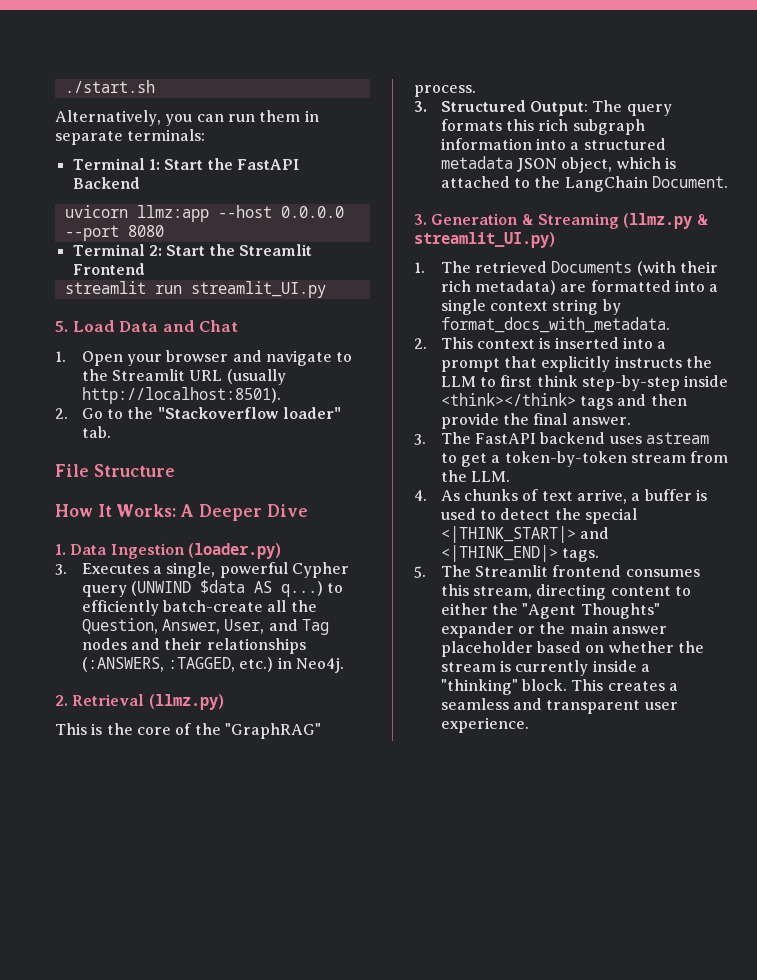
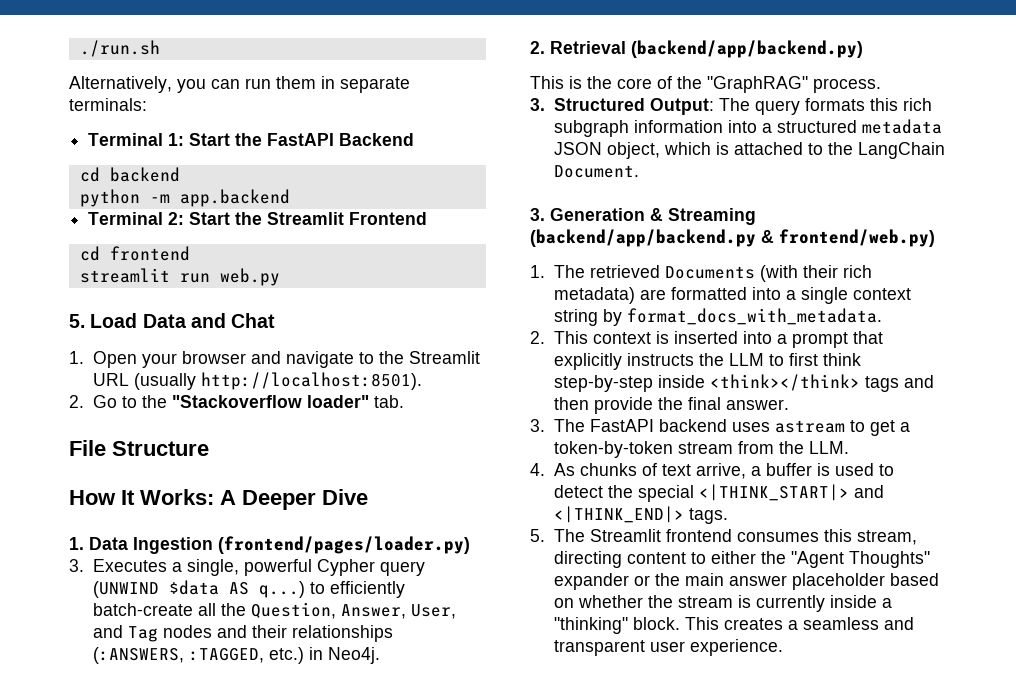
- ./start.sh
+ ./run.sh
- uvicorn llmz:app --host 0.0.0.0 --port 8080
+ cd backend
+ python -m app.backend
+ cd frontend
- streamlit run streamlit_UI.py
+ streamlit run web.py
- 1. Data Ingestion (loader.py)
+ 1. Data Ingestion (frontend/pages/loader.py)
- 2. Retrieval (llmz.py)
+ 2. Retrieval (backend/app/backend.py)
- 3. Generation & Streaming (llmz.py & streamlit_UI.py)
+ 3. Generation & Streaming (backend/app/backend.py & frontend/web.py)

